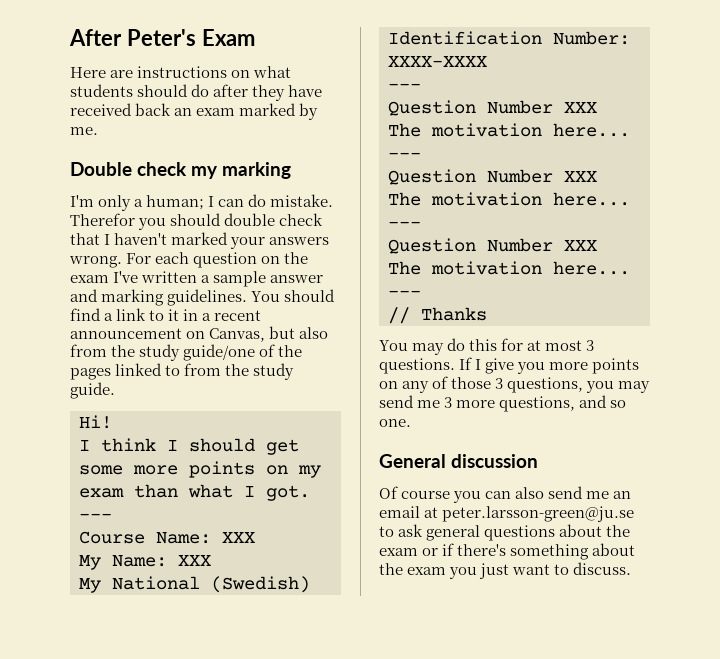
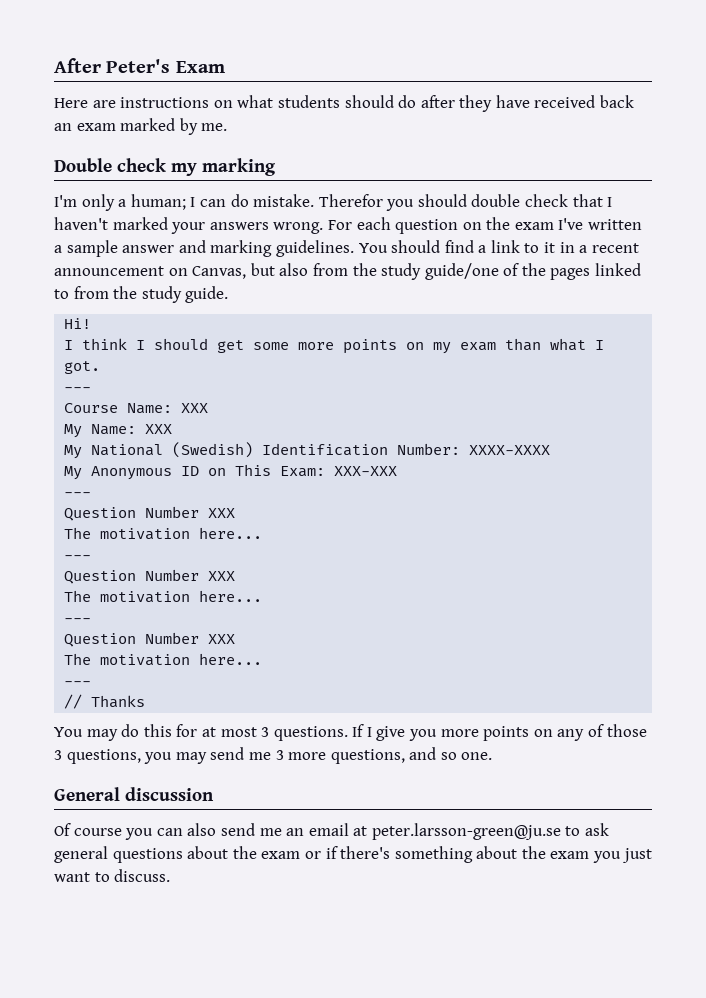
+ My Anonymous ID on This Exam: XXX-XXX

